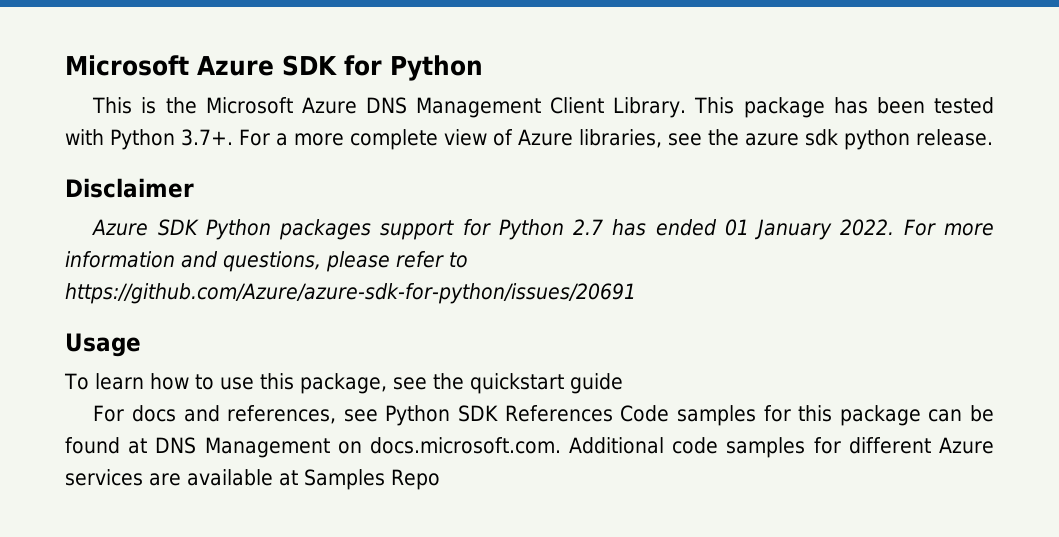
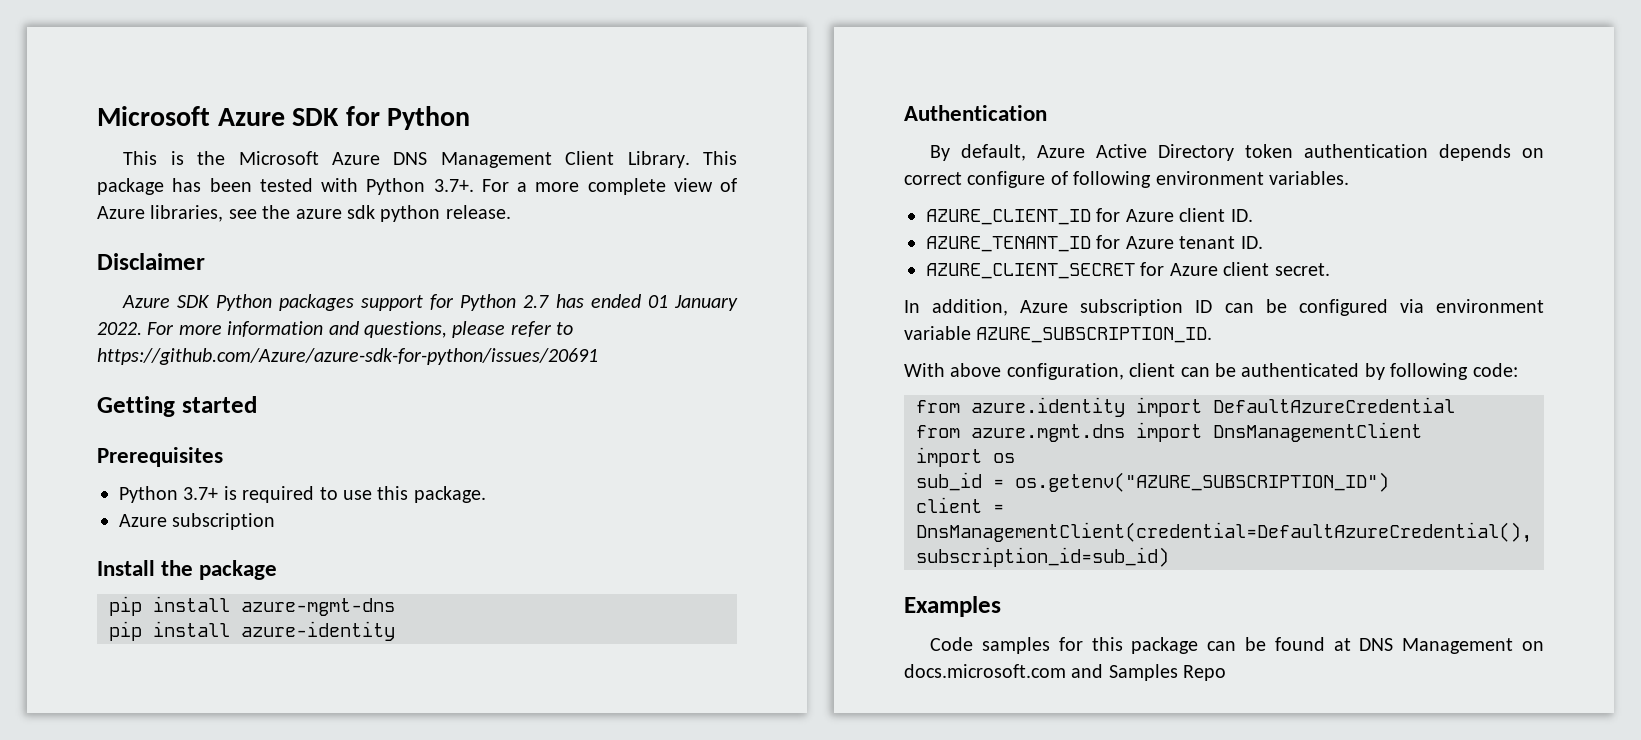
- Usage
- To learn how to use this package, see the quickstart guide
- For docs and references, see Python SDK References Code samples for this package can be found at DNS Management on docs.microsoft.com. Additional code samples for different Azure services are available at Samples Repo
+ Getting started
+ Prerequisites
+ Python 3.7+ is required to use this package.
+ Azure subscription
+ Install the package
+ pip install azure-mgmt-dns
+ pip install azure-identity
+ Authentication
+ By default, Azure Active Directory token authentication depends on correct configure of following environment variables.
+ AZURE_CLIENT_ID for Azure client ID.
+ AZURE_TENANT_ID for Azure tenant ID.
+ AZURE_CLIENT_SECRET for Azure client secret.
+ In addition, Azure subscription ID can be configured via environment variable AZURE_SUBSCRIPTION_ID.
+ With above configuration, client can be authenticated by following code:
+ from azure.identity import DefaultAzureCredential
+ from azure.mgmt.dns import DnsManagementClient
+ import os
+ sub_id = os.getenv("AZURE_SUBSCRIPTION_ID")
+ client = DnsManagementClient(credential=DefaultAzureCredential(), subscription_id=sub_id)
+ Examples
+ Code samples for this package can be found at DNS Management on docs.microsoft.com and Samples Repo

